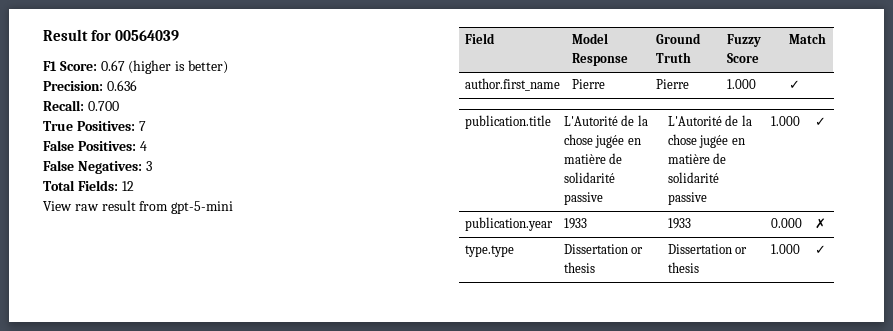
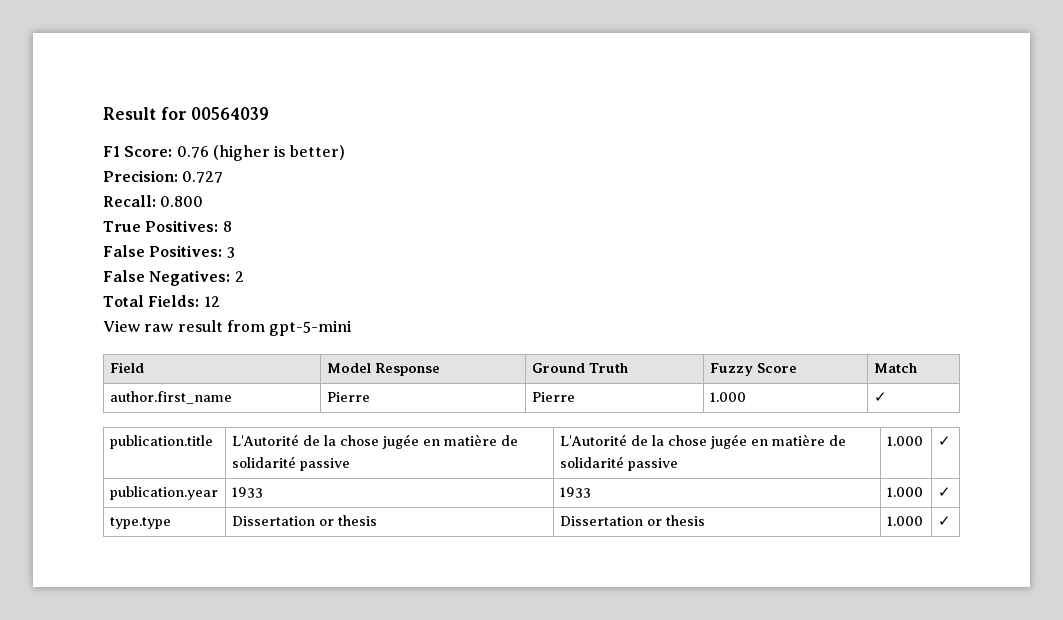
- F1 Score: 0.67 (higher is better)
+ F1 Score: 0.76 (higher is better)
- Precision: 0.636
+ Precision: 0.727
- Recall: 0.700
+ Recall: 0.800
- True Positives: 7
+ True Positives: 8
- False Positives: 4
+ False Positives: 3
- False Negatives: 3
+ False Negatives: 2
- publication.year | 1933 | 1933 | 0.000 | ✗
+ publication.year | 1933 | 1933 | 1.000 | ✓

